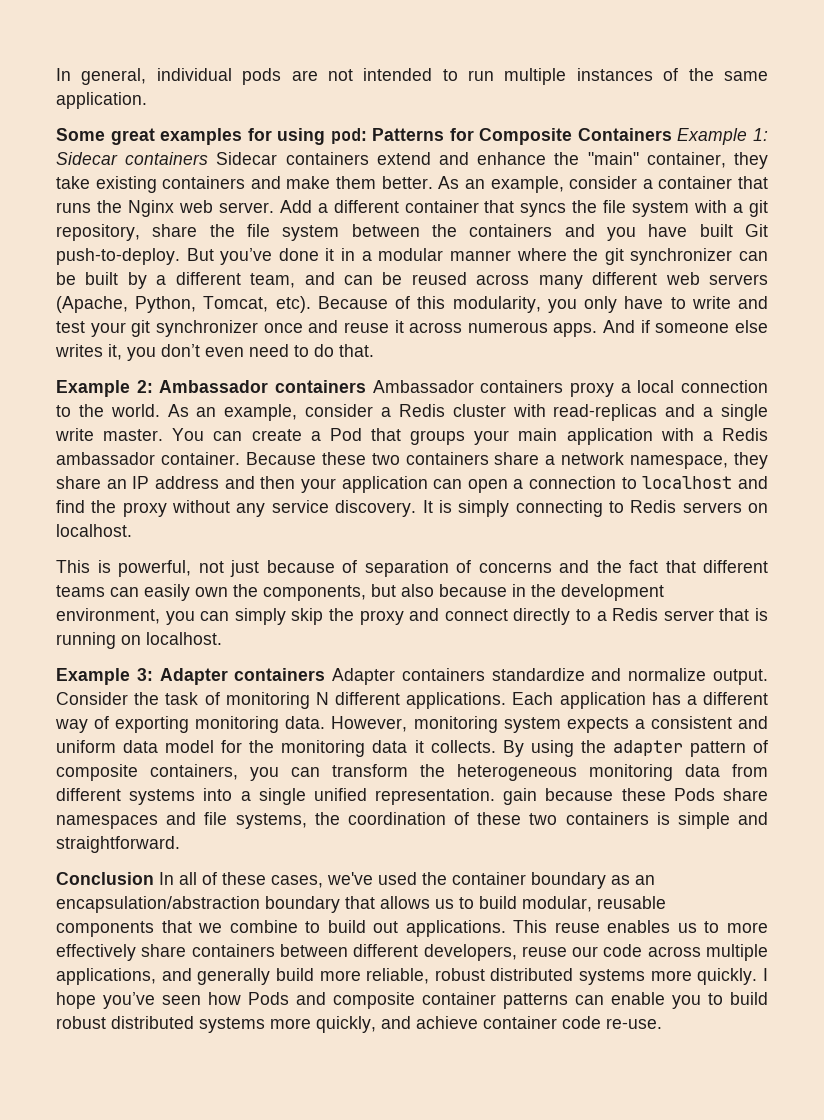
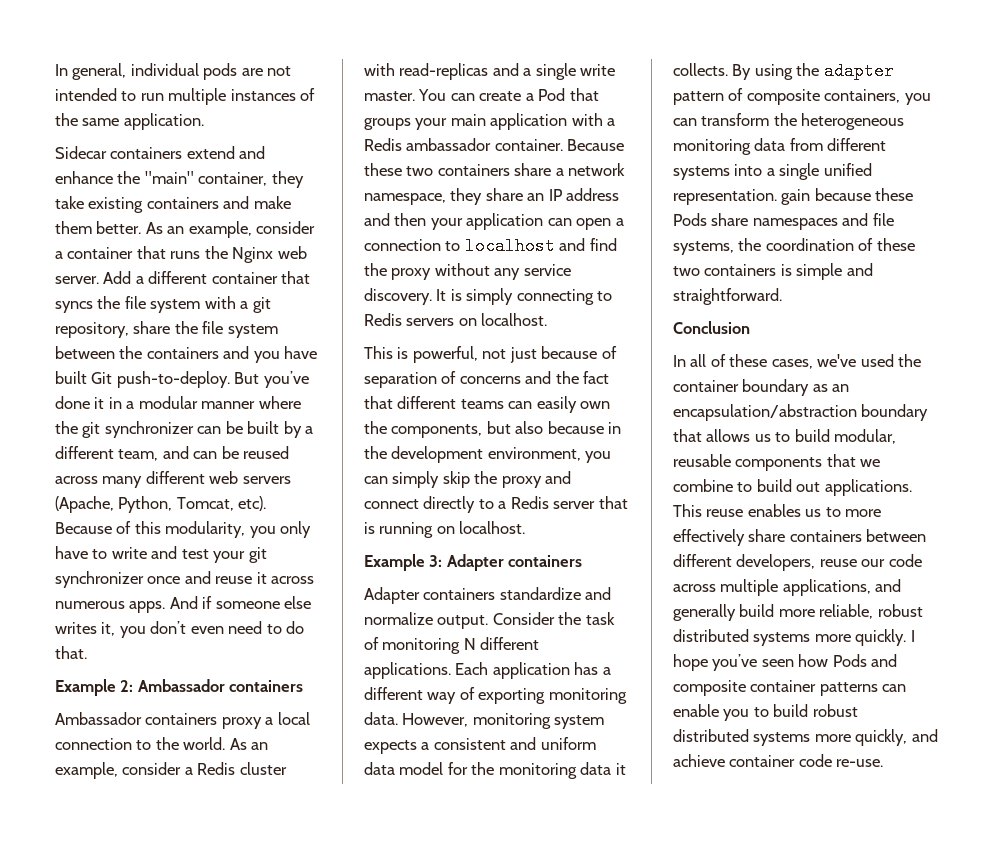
- Some great examples for using pod: Patterns for Composite Containers Example 1: Sidecar containers Sidecar containers extend and enhance the "main" container, they take existing containers and make them better.
+ Sidecar containers extend and enhance the "main" container, they take existing containers and make them better.
- Example 2: Ambassador containers Ambassador containers proxy a local connection to the world.
+ Example 2: Ambassador containers
+ Ambassador containers proxy a local connection to the world.
- Example 3: Adapter containers Adapter containers standardize and normalize output.
+ Example 3: Adapter containers
+ Adapter containers standardize and normalize output.
- Conclusion In all of these cases, we've used the container boundary as an encapsulation/abstraction boundary that allows us to build modular, reusable components that we combine to build out applications.
+ Conclusion
+ In all of these cases, we've used the container boundary as an encapsulation/abstraction boundary that allows us to build modular, reusable components that we combine to build out applications.

